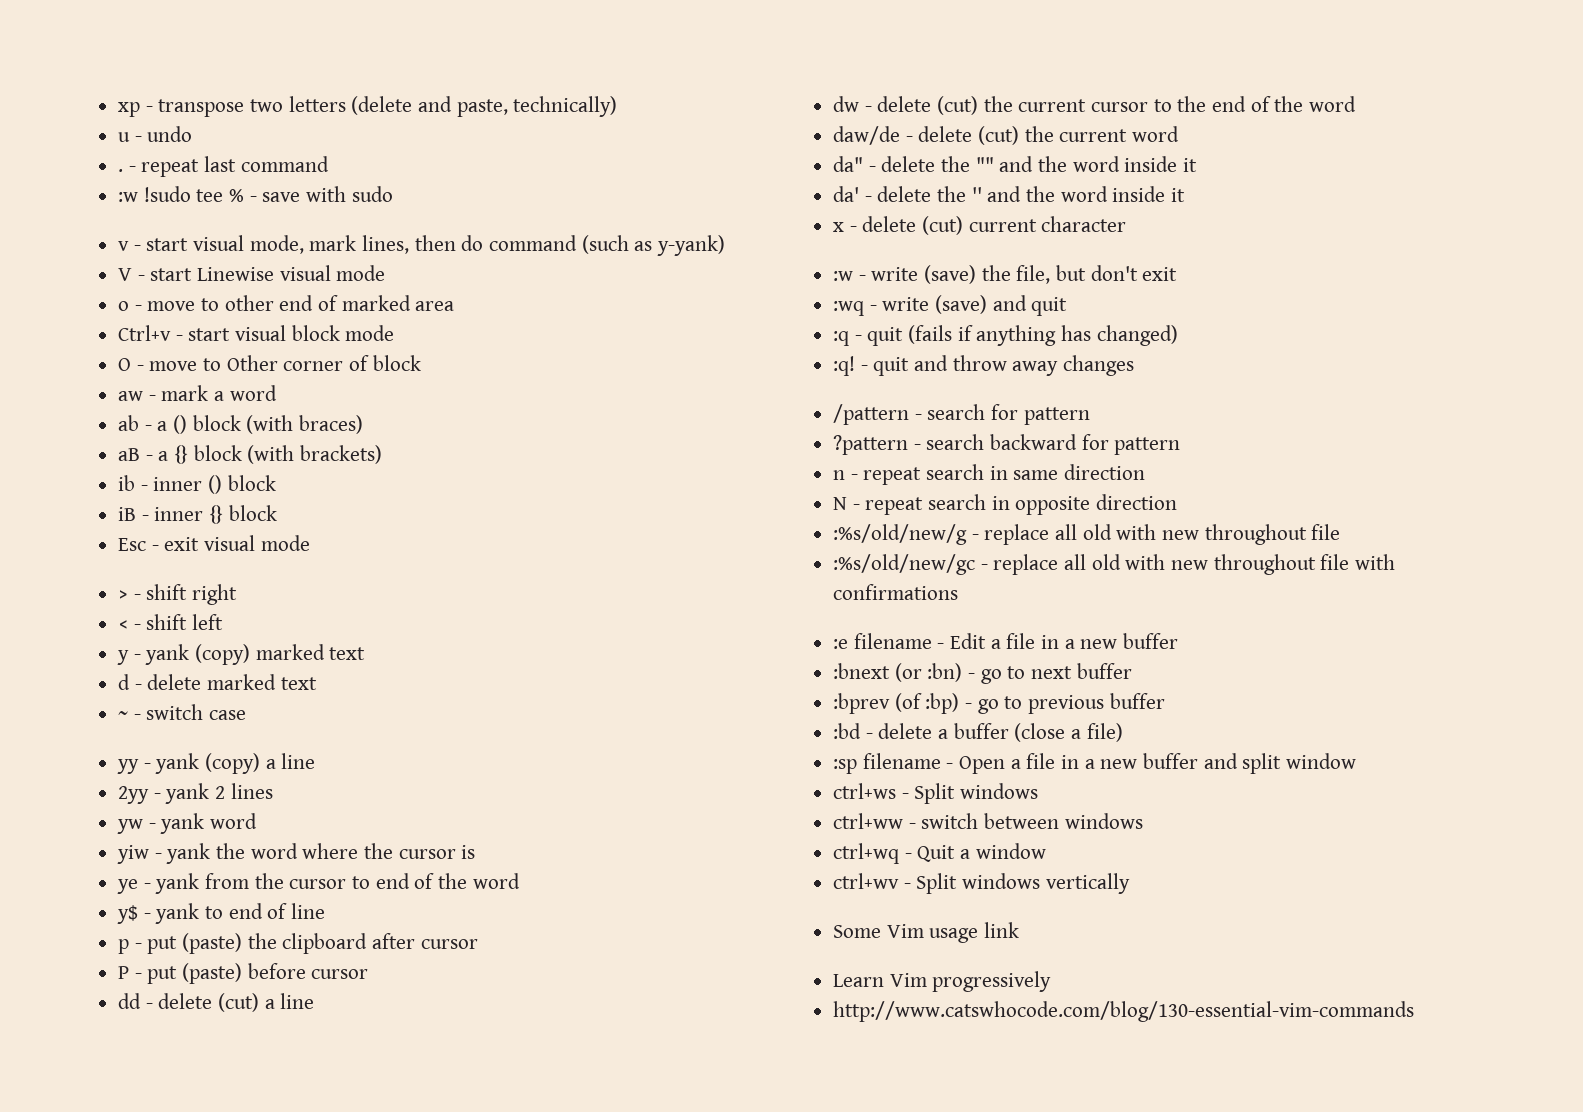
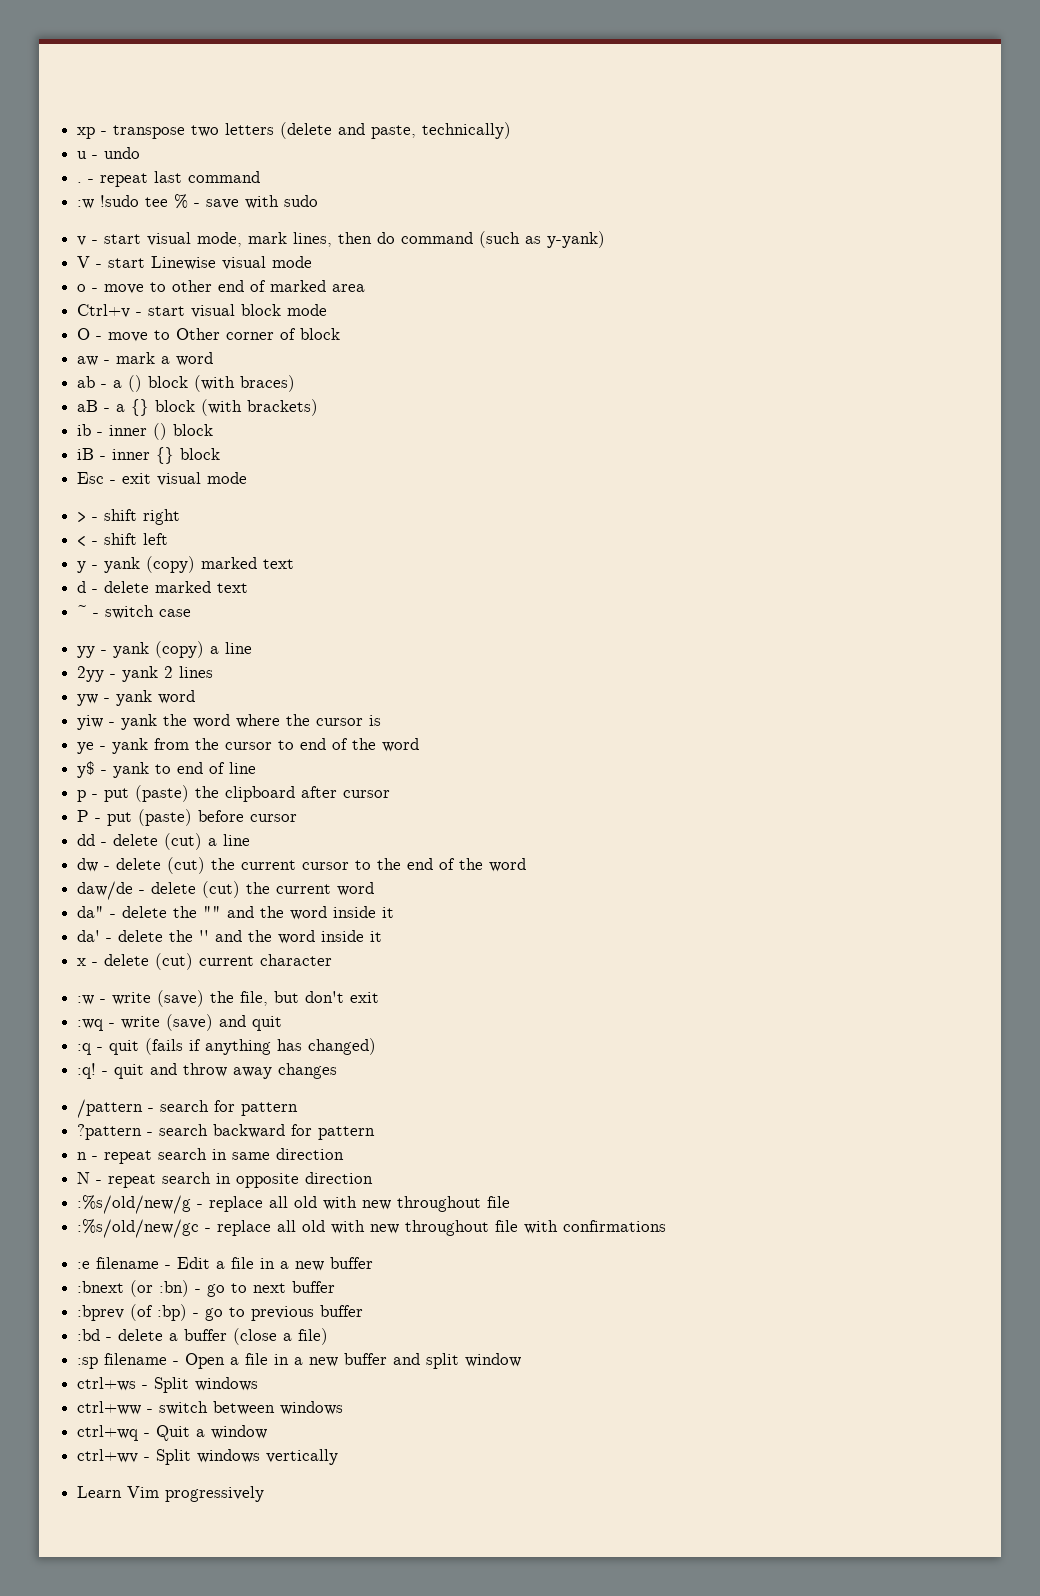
- Some Vim usage link
- http://www.catswhocode.com/blog/130-essential-vim-commands

